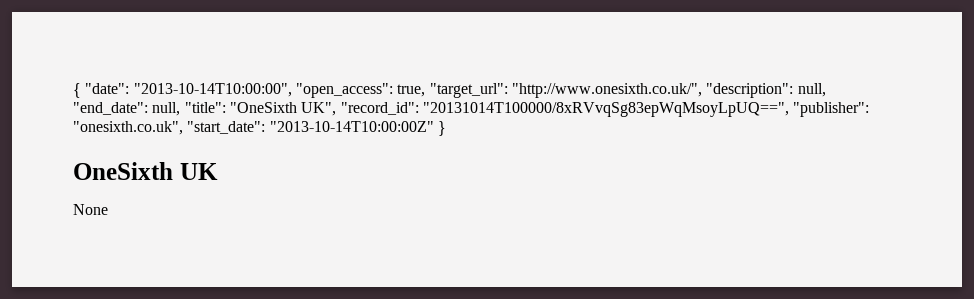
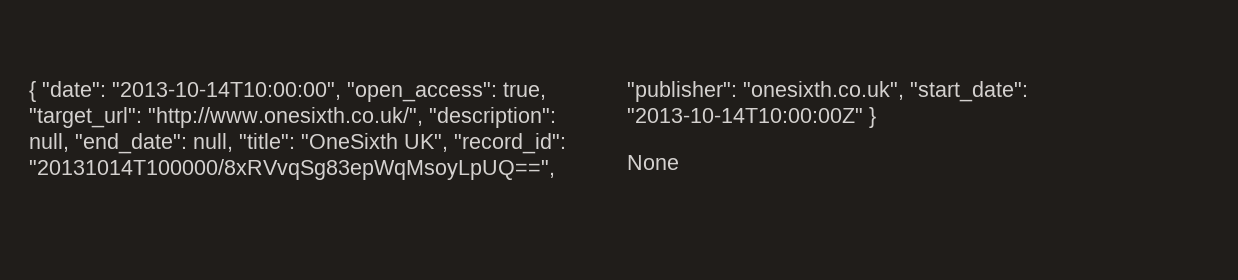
- OneSixth UK

